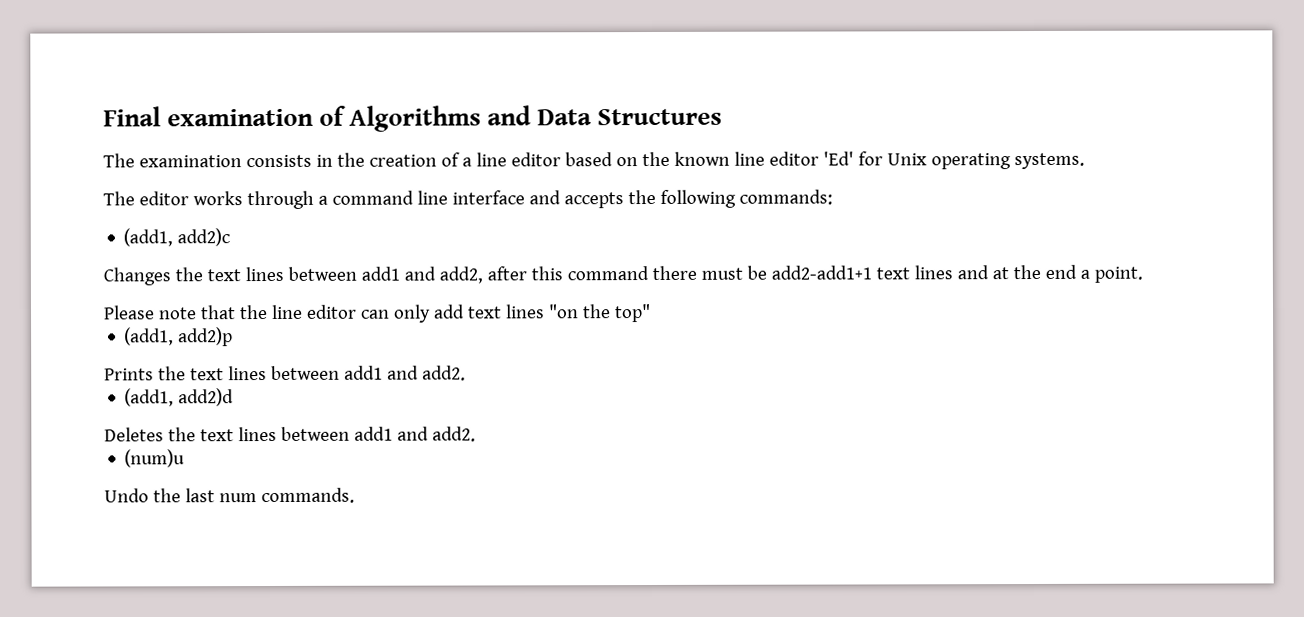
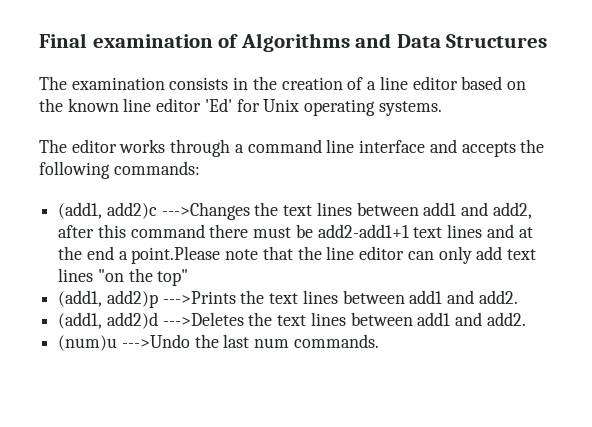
- (add1, add2)c
- Changes the text lines between add1 and add2, after this command there must be add2-add1+1 text lines and at the end a point.
- Please note that the line editor can only add text lines "on the top"
+ (add1, add2)c --->Changes the text lines between add1 and add2, after this command there must be add2-add1+1 text lines and at the end a point.Please note that the line editor can only add text lines "on the top"
- (add1, add2)p
- Prints the text lines between add1 and add2.
+ (add1, add2)p --->Prints the text lines between add1 and add2.
- (add1, add2)d
- Deletes the text lines between add1 and add2.
+ (add1, add2)d --->Deletes the text lines between add1 and add2.
- (num)u
- Undo the last num commands.
+ (num)u --->Undo the last num commands.

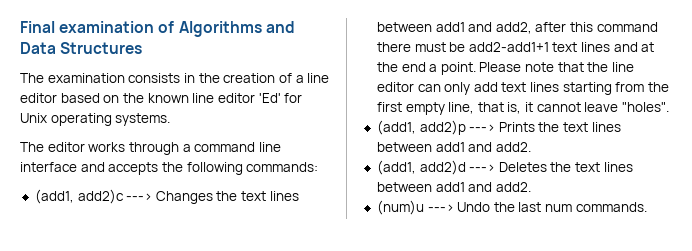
- (add1, add2)c --->Changes the text lines between add1 and add2, after this command there must be add2-add1+1 text lines and at the end a point.Please note that the line editor can only add text lines "on the top"
+ (add1, add2)c ---> Changes the text lines between add1 and add2, after this command there must be add2-add1+1 text lines and at the end a point. Please note that the line editor can only add text lines starting from the first empty line, that is, it cannot leave "holes".
- (add1, add2)p --->Prints the text lines between add1 and add2.
+ (add1, add2)p ---> Prints the text lines between add1 and add2.
- (add1, add2)d --->Deletes the text lines between add1 and add2.
+ (add1, add2)d ---> Deletes the text lines between add1 and add2.
- (num)u --->Undo the last num commands.
+ (num)u ---> Undo the last num commands.

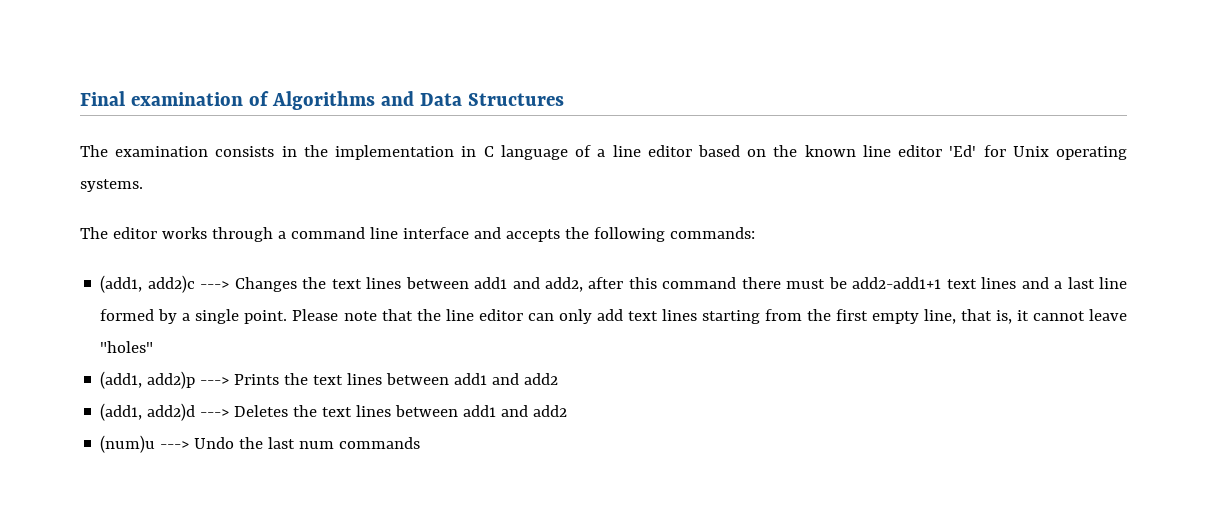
- The examination consists in the creation of a line editor based on the known line editor 'Ed' for Unix operating systems.
+ The examination consists in the implementation in C language of a line editor based on the known line editor 'Ed' for Unix operating systems.
- (add1, add2)c ---> Changes the text lines between add1 and add2, after this command there must be add2-add1+1 text lines and at the end a point.
+ (add1, add2)c ---> Changes the text lines between add1 and add2, after this command there must be add2-add1+1 text lines and a last line formed by a single point.
- Please note that the line editor can only add text lines starting from the first empty line, that is, it cannot leave "holes".
+ Please note that the line editor can only add text lines starting from the first empty line, that is, it cannot leave "holes"
- (add1, add2)p ---> Prints the text lines between add1 and add2.
+ (add1, add2)p ---> Prints the text lines between add1 and add2
- (add1, add2)d ---> Deletes the text lines between add1 and add2.
+ (add1, add2)d ---> Deletes the text lines between add1 and add2
- (num)u ---> Undo the last num commands.
+ (num)u ---> Undo the last num commands

